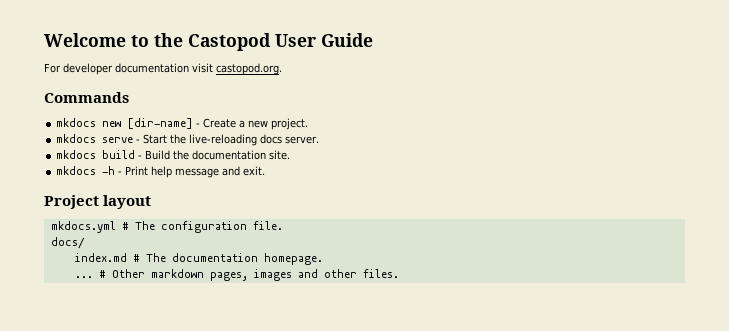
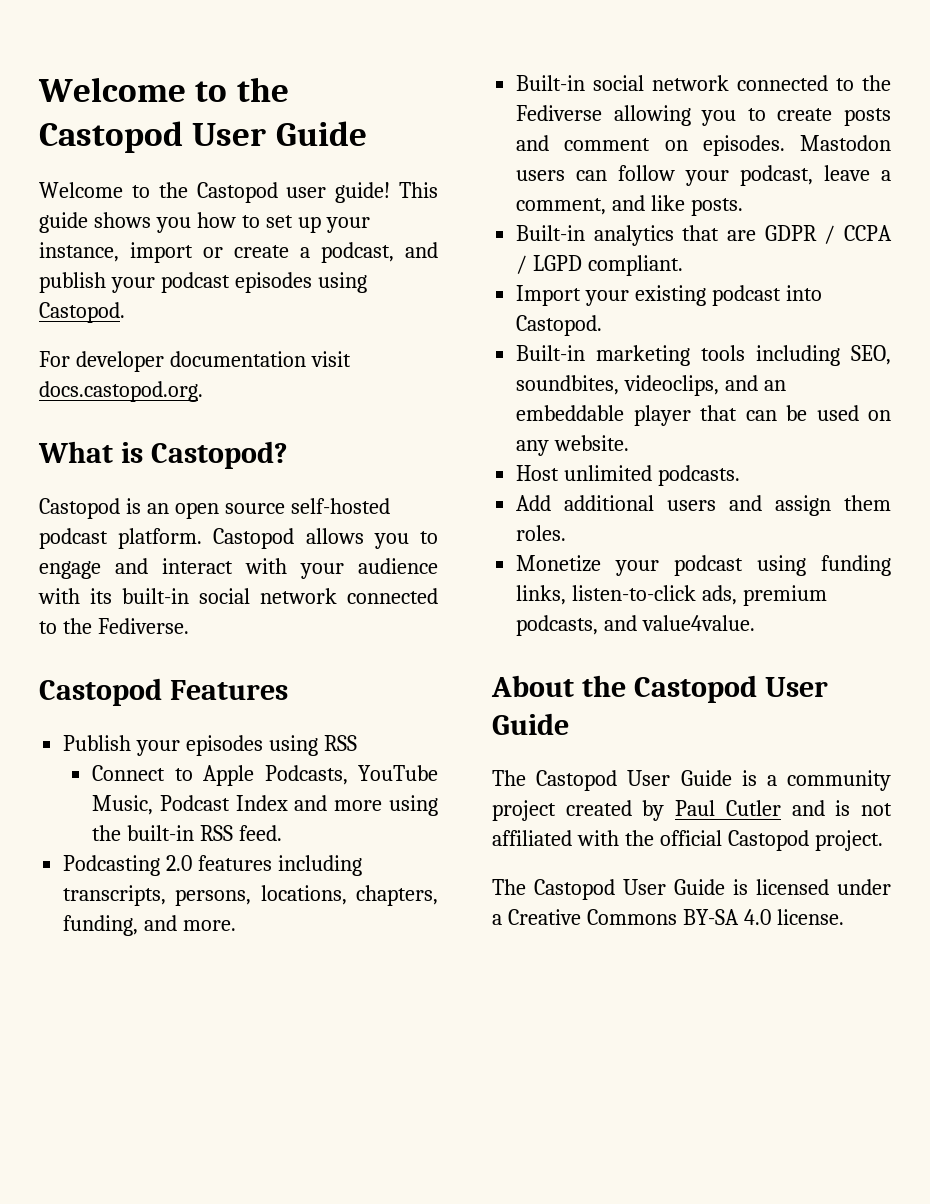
- For developer documentation visit castopod.org.
- Commands
- mkdocs new [dir-name] - Create a new project.
- mkdocs serve - Start the live-reloading docs server.
- mkdocs build - Build the documentation site.
- mkdocs -h - Print help message and exit.
- Project layout
- mkdocs.yml # The configuration file.
- docs/
- index.md # The documentation homepage.
- ... # Other markdown pages, images and other files.
+ Welcome to the Castopod user guide! This guide shows you how to set up your instance, import or create a podcast, and publish your podcast episodes using Castopod.
+ For developer documentation visit docs.castopod.org.
+ What is Castopod?
+ Castopod is an open source self-hosted podcast platform. Castopod allows you to engage and interact with your audience with its built-in social network connected to the Fediverse.
+ Castopod Features
+ Publish your episodes using RSS
+ Connect to Apple Podcasts, YouTube Music, Podcast Index and more using the built-in RSS feed.
+ Podcasting 2.0 features including transcripts, persons, locations, chapters, funding, and more.
+ Built-in social network connected to the Fediverse allowing you to create posts and comment on episodes. Mastodon users can follow your podcast, leave a comment, and like posts.
+ Built-in analytics that are GDPR / CCPA / LGPD compliant.
+ Import your existing podcast into Castopod.
+ Built-in marketing tools including SEO, soundbites, videoclips, and an embeddable player that can be used on any website.
+ Host unlimited podcasts.
+ Add additional users and assign them roles.
+ Monetize your podcast using funding links, listen-to-click ads, premium podcasts, and value4value.
+ About the Castopod User Guide
+ The Castopod User Guide is a community project created by Paul Cutler and is not affiliated with the official Castopod project.
+ The Castopod User Guide is licensed under a Creative Commons BY-SA 4.0 license.

